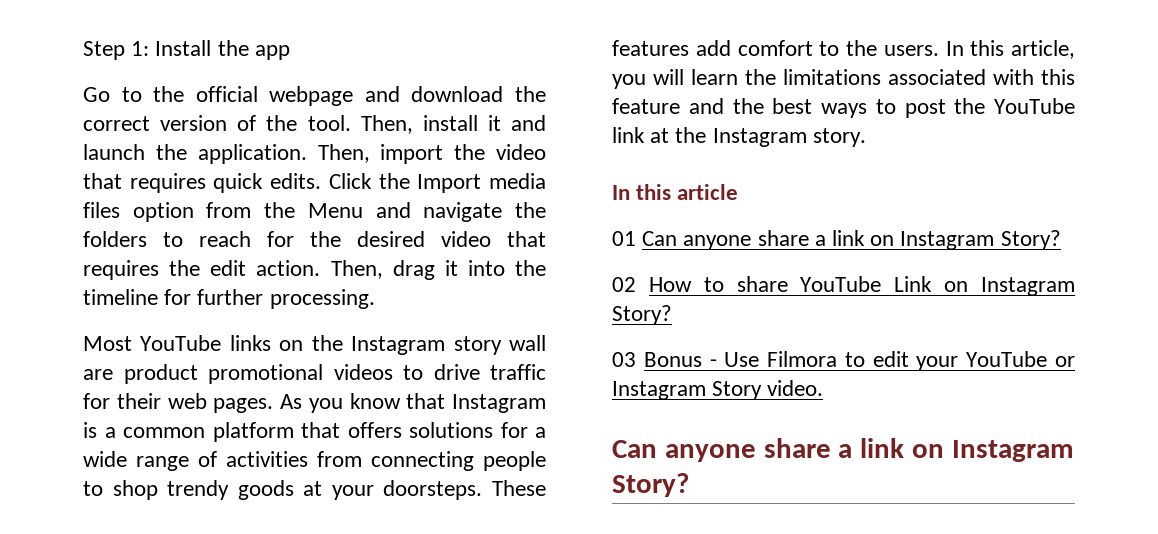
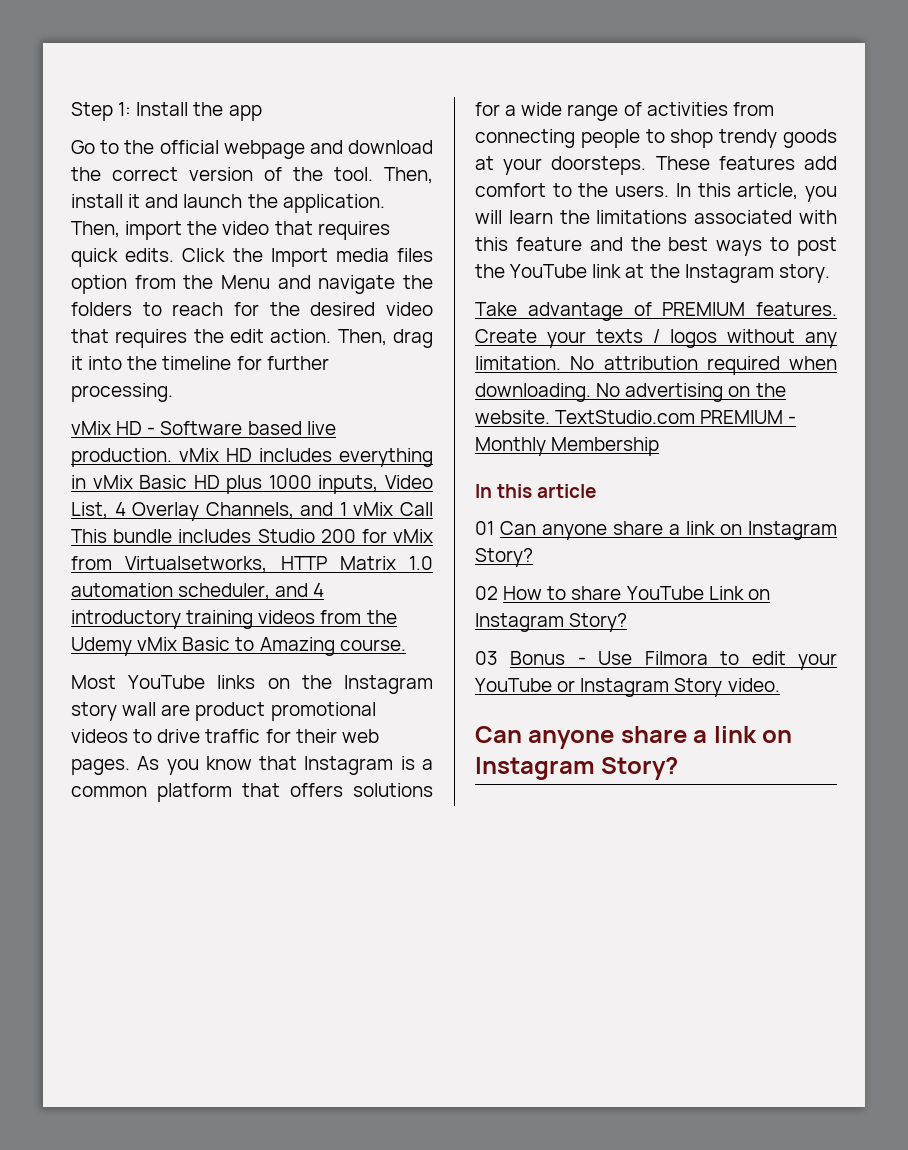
+ vMix HD - Software based live production. vMix HD includes everything in vMix Basic HD plus 1000 inputs, Video List, 4 Overlay Channels, and 1 vMix Call This bundle includes Studio 200 for vMix from Virtualsetworks, HTTP Matrix 1.0 automation scheduler, and 4 introductory training videos from the Udemy vMix Basic to Amazing course.
+ Take advantage of PREMIUM features. Create your texts / logos without any limitation. No attribution required when downloading. No advertising on the website. TextStudio.com PREMIUM - Monthly Membership

